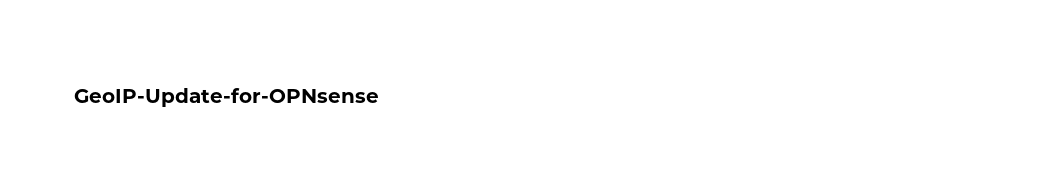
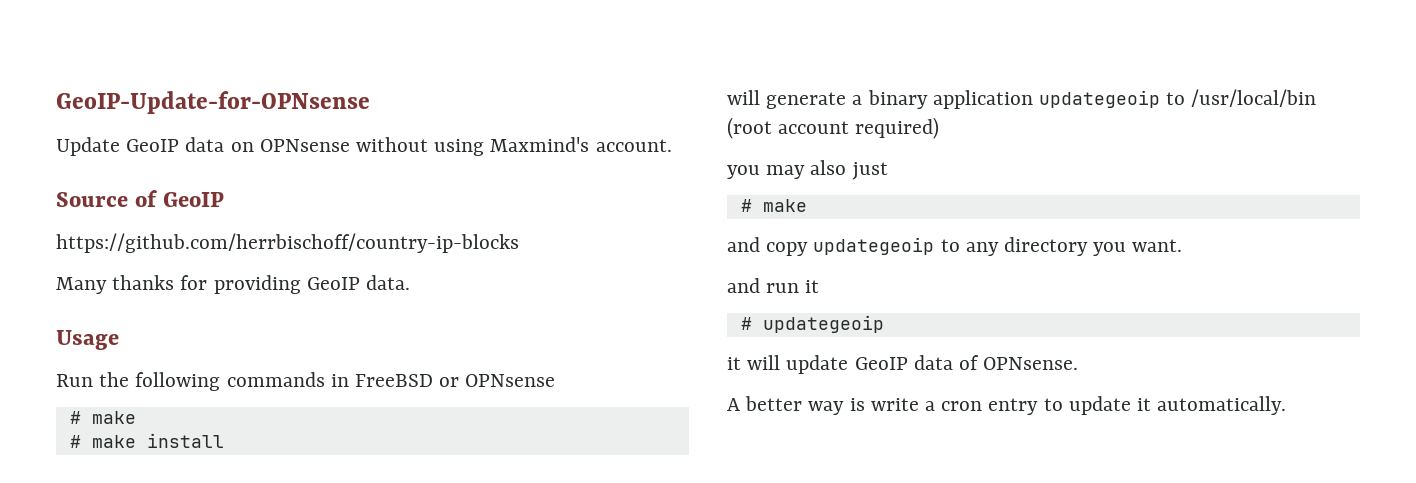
+ Update GeoIP data on OPNsense without using Maxmind's account.
+ Source of GeoIP
+ https://github.com/herrbischoff/country-ip-blocks
+ Many thanks for providing GeoIP data.
+ Usage
+ Run the following commands in FreeBSD or OPNsense
+ # make
+ # make install
+ will generate a binary application updategeoip to /usr/local/bin (root account required)
+ you may also just
+ # make
+ and copy updategeoip to any directory you want.
+ and run it
+ # updategeoip
+ it will update GeoIP data of OPNsense.
+ A better way is write a cron entry to update it automatically.

